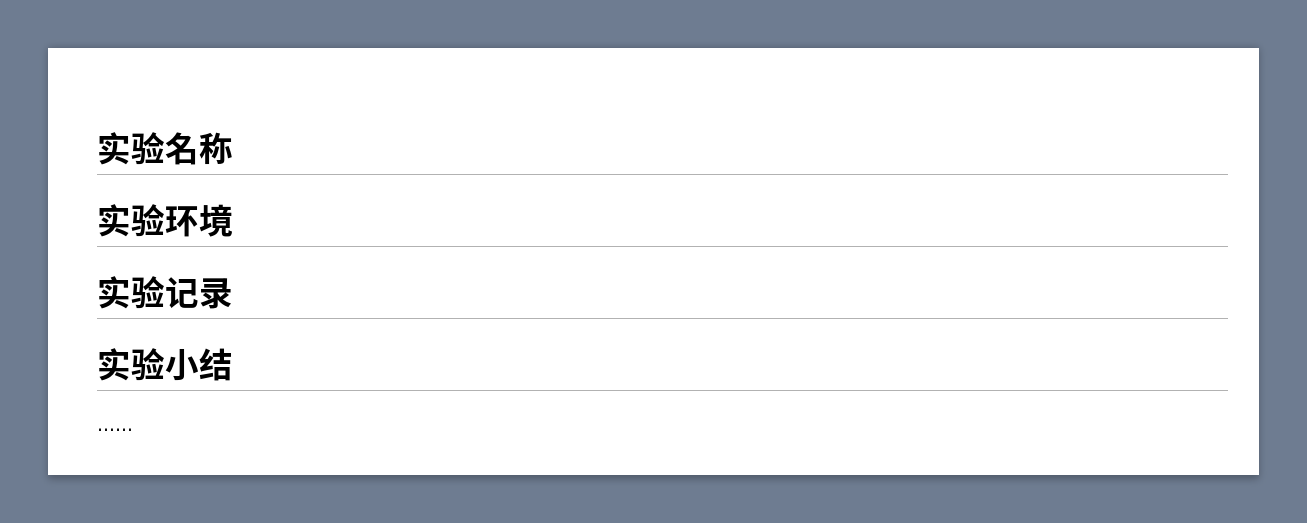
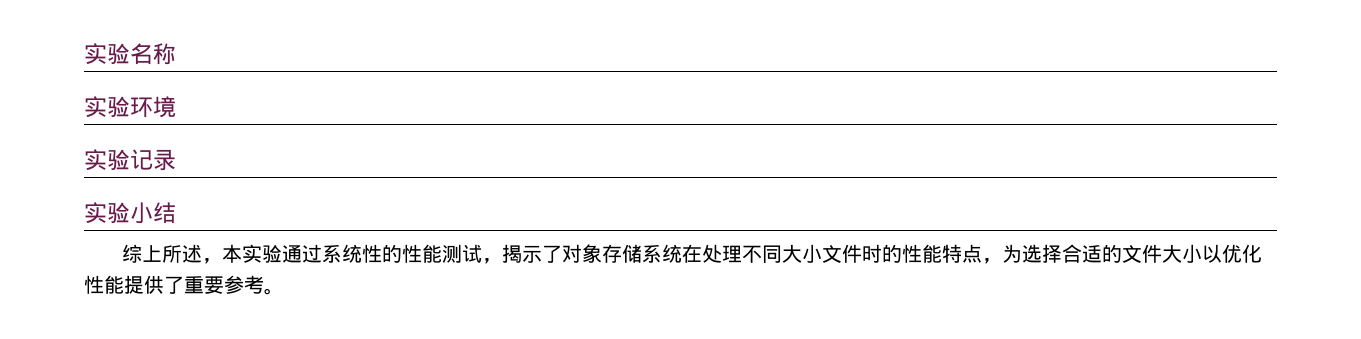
- ……
+ 综上所述，本实验通过系统性的性能测试，揭示了对象存储系统在处理不同大小文件时的性能特点，为选择合适的文件大小以优化性能提供了重要参考。

